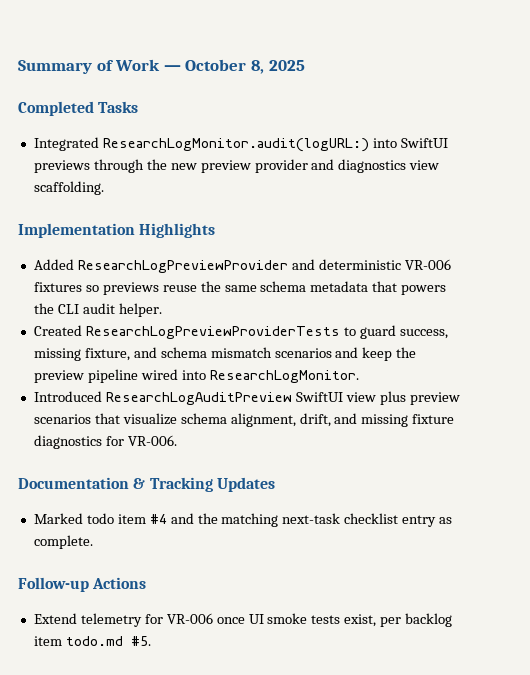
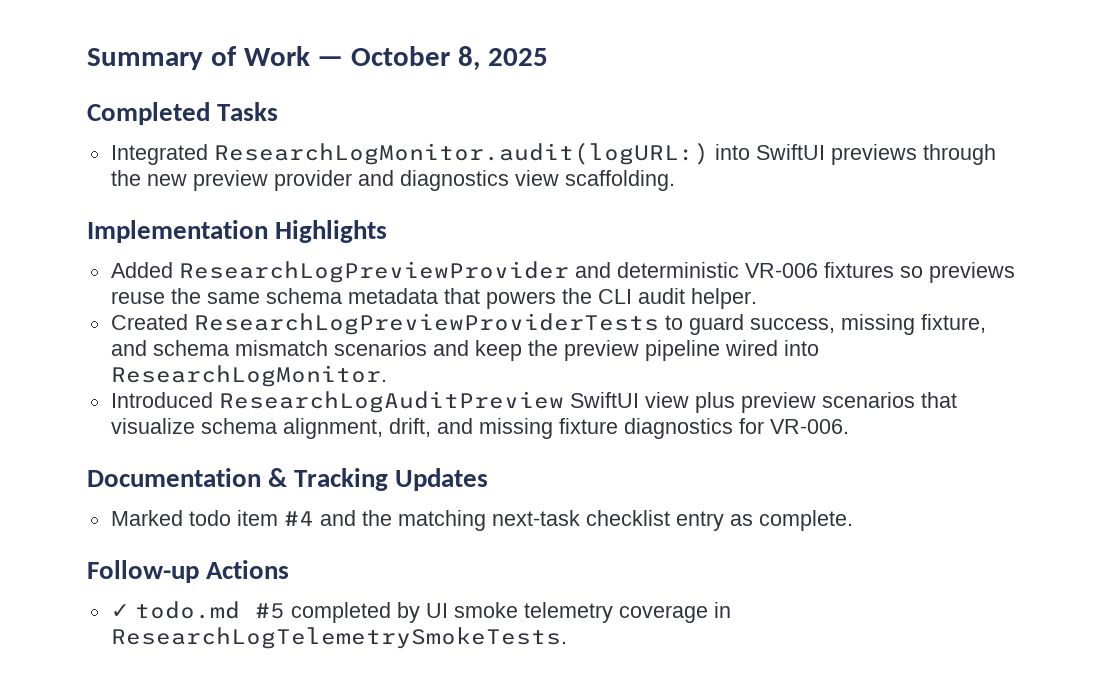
- Extend telemetry for VR-006 once UI smoke tests exist, per backlog item todo.md #5.
+ ✓ todo.md #5 completed by UI smoke telemetry coverage in ResearchLogTelemetrySmokeTests.

